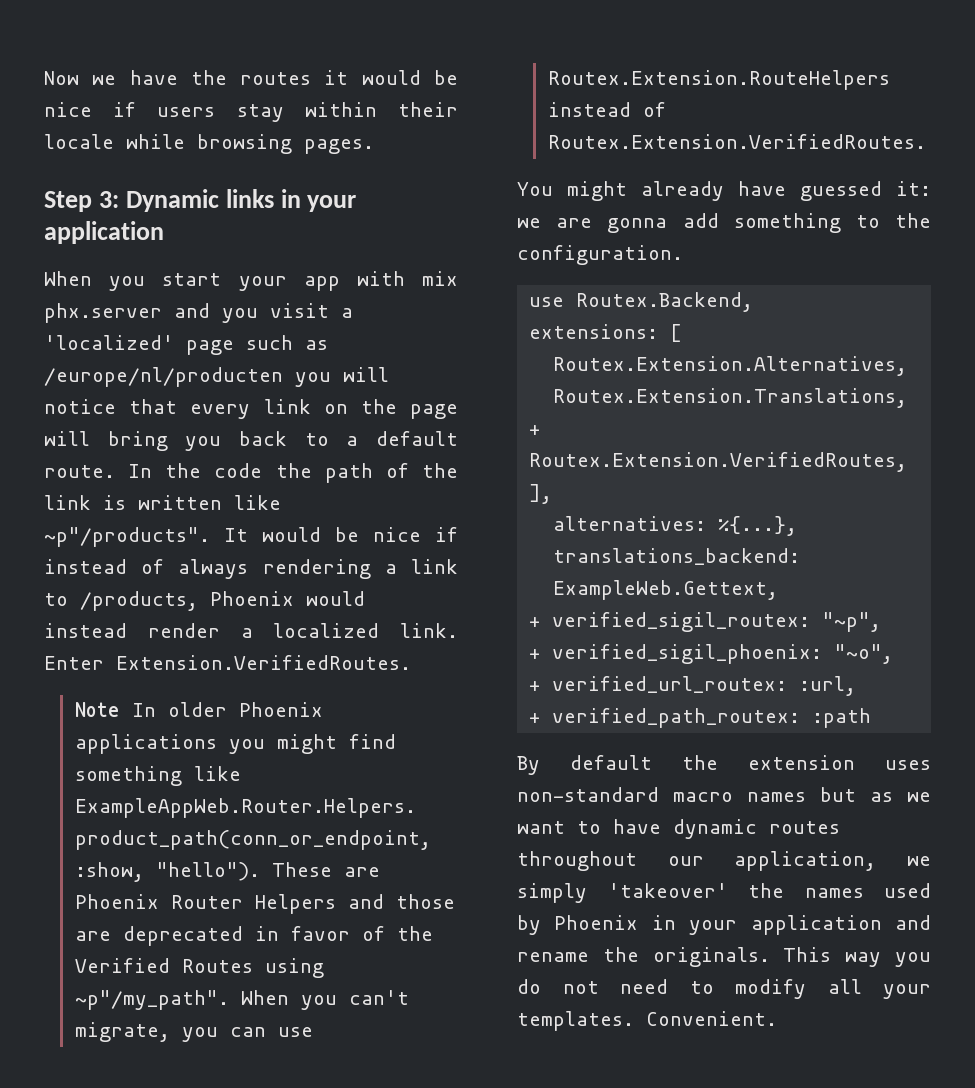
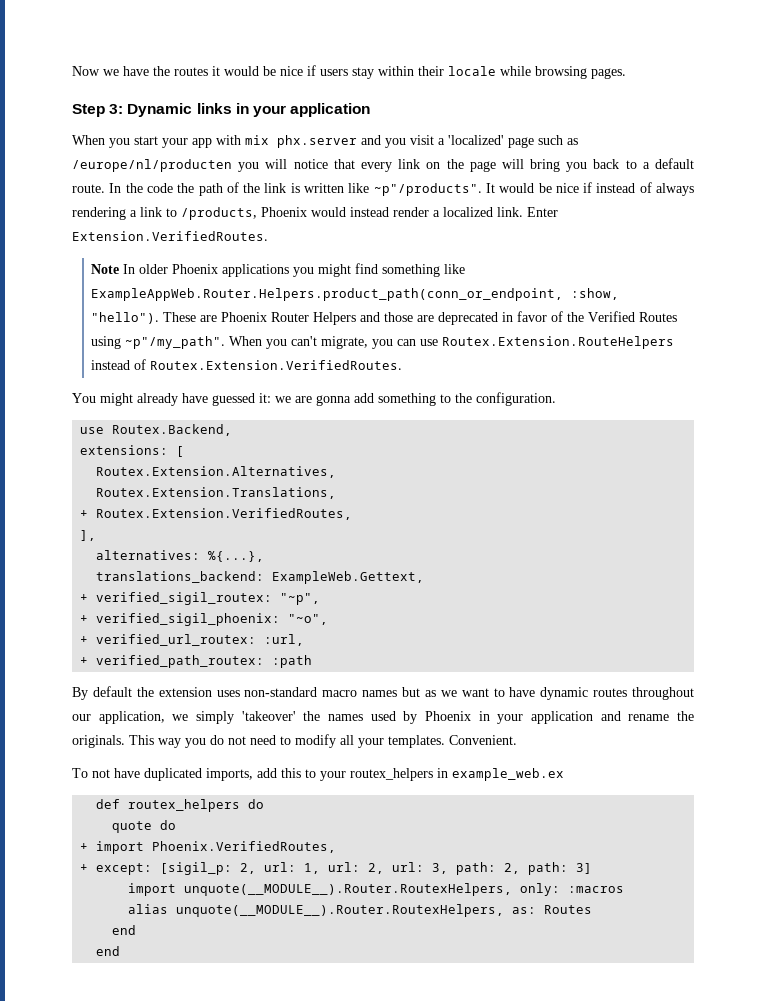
+ To not have duplicated imports, add this to your routex_helpers in example_web.ex
+ def routex_helpers do
+ quote do
+ + import Phoenix.VerifiedRoutes,
+ + except: [sigil_p: 2, url: 1, url: 2, url: 3, path: 2, path: 3]
+ import unquote(__MODULE__).Router.RoutexHelpers, only: :macros
+ alias unquote(__MODULE__).Router.RoutexHelpers, as: Routes
+ end
+ end

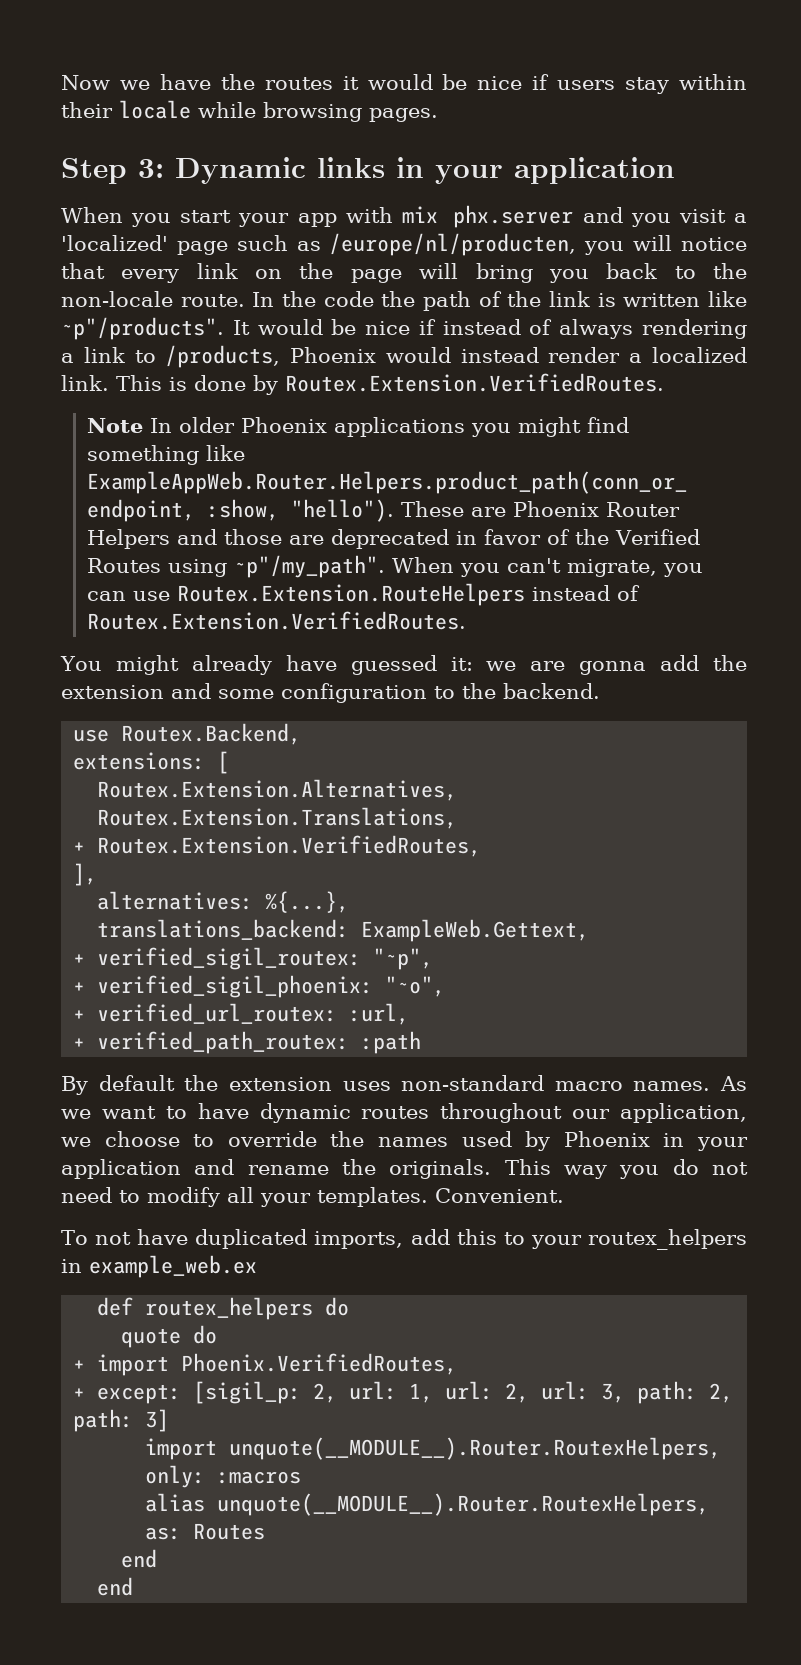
- When you start your app with mix phx.server and you visit a 'localized' page such as /europe/nl/producten you will notice that every link on the page will bring you back to a default route.
+ When you start your app with mix phx.server and you visit a 'localized' page such as /europe/nl/producten, you will notice that every link on the page will bring you back to the non-locale route.
- Enter Extension.VerifiedRoutes.
+ This is done by Routex.Extension.VerifiedRoutes.
- You might already have guessed it: we are gonna add something to the configuration.
+ You might already have guessed it: we are gonna add the extension and some configuration to the backend.
- By default the extension uses non-standard macro names but as we want to have dynamic routes throughout our application, we simply 'takeover' the names used by Phoenix in your application and rename the originals.
+ By default the extension uses non-standard macro names. As we want to have dynamic routes throughout our application, we choose to override the names used by Phoenix in your application and rename the originals.

